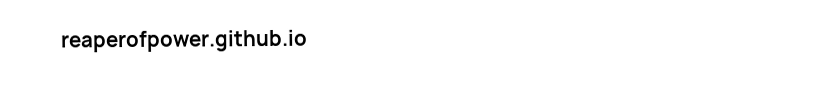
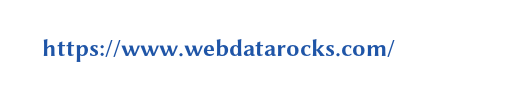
- reaperofpower.github.io
+ https://www.webdatarocks.com/

